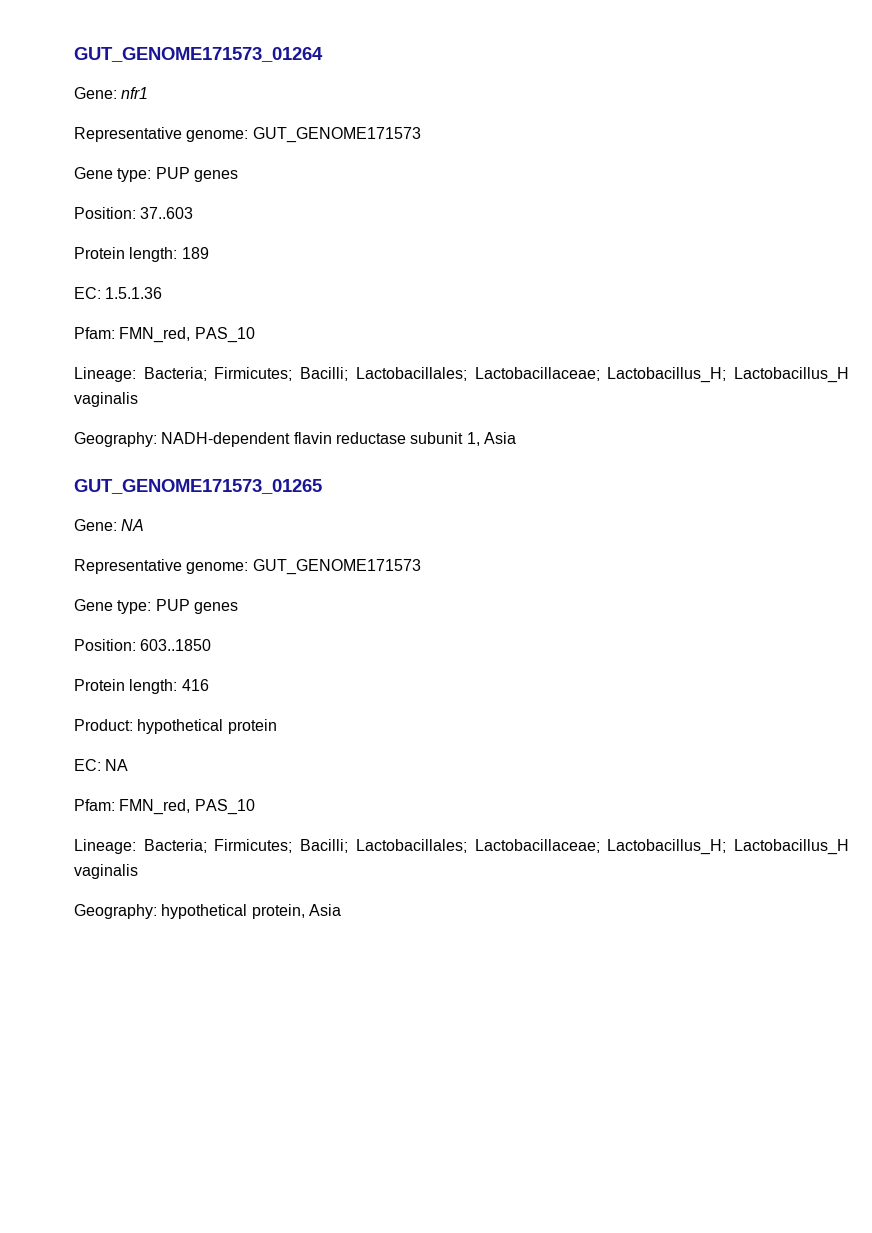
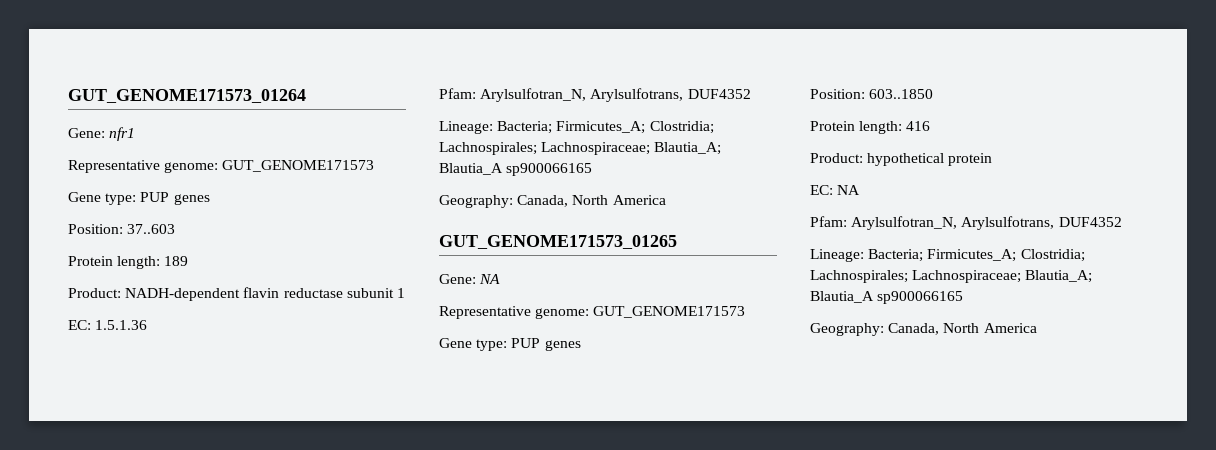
+ Product: NADH-dependent flavin reductase subunit 1
  EC: 1.5.1.36
- Pfam: FMN_red, PAS_10
- Lineage: Bacteria; Firmicutes; Bacilli; Lactobacillales; Lactobacillaceae; Lactobacillus_H; Lactobacillus_H vaginalis
- Geography: NADH-dependent flavin reductase subunit 1, Asia
+ Pfam: Arylsulfotran_N, Arylsulfotrans, DUF4352
+ Lineage: Bacteria; Firmicutes_A; Clostridia; Lachnospirales; Lachnospiraceae; Blautia_A; Blautia_A sp900066165
+ Geography: Canada, North America
  EC: NA
- Pfam: FMN_red, PAS_10
- Lineage: Bacteria; Firmicutes; Bacilli; Lactobacillales; Lactobacillaceae; Lactobacillus_H; Lactobacillus_H vaginalis
- Geography: hypothetical protein, Asia
+ Pfam: Arylsulfotran_N, Arylsulfotrans, DUF4352
+ Lineage: Bacteria; Firmicutes_A; Clostridia; Lachnospirales; Lachnospiraceae; Blautia_A; Blautia_A sp900066165
+ Geography: Canada, North America

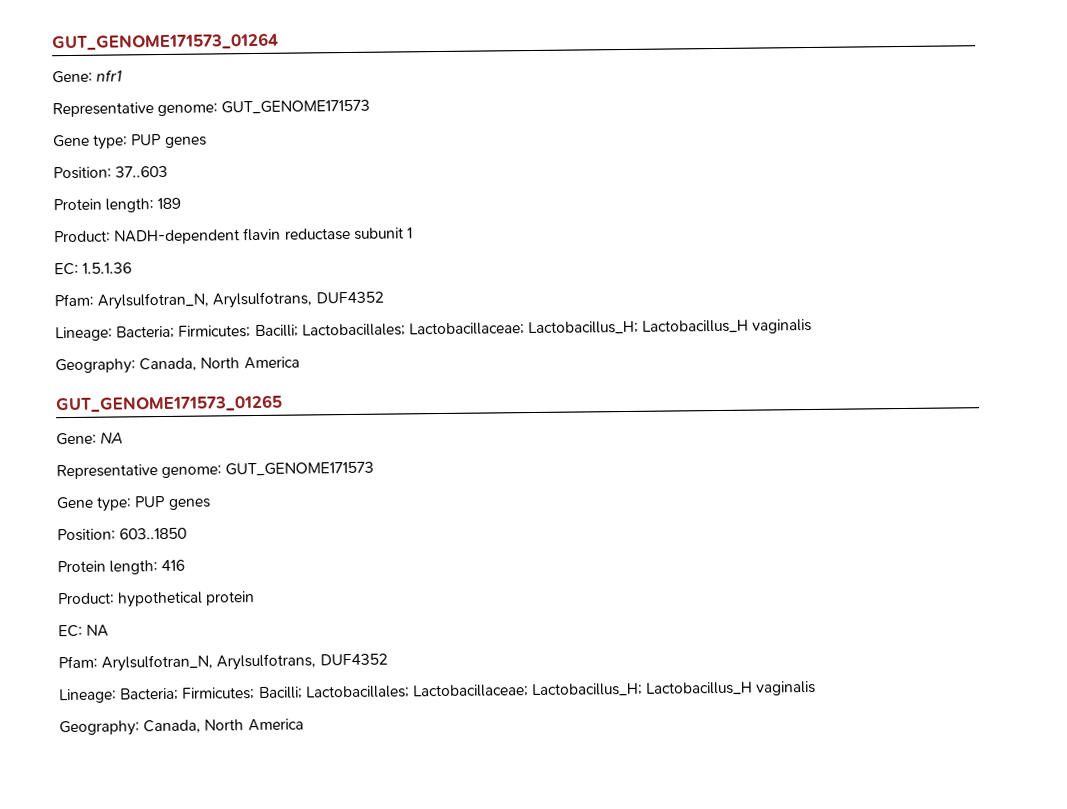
  EC: 1.5.1.36
  Pfam: Arylsulfotran_N, Arylsulfotrans, DUF4352
- Lineage: Bacteria; Firmicutes_A; Clostridia; Lachnospirales; Lachnospiraceae; Blautia_A; Blautia_A sp900066165
+ Lineage: Bacteria; Firmicutes; Bacilli; Lactobacillales; Lactobacillaceae; Lactobacillus_H; Lactobacillus_H vaginalis
  EC: NA
  Pfam: Arylsulfotran_N, Arylsulfotrans, DUF4352
- Lineage: Bacteria; Firmicutes_A; Clostridia; Lachnospirales; Lachnospiraceae; Blautia_A; Blautia_A sp900066165
+ Lineage: Bacteria; Firmicutes; Bacilli; Lactobacillales; Lactobacillaceae; Lactobacillus_H; Lactobacillus_H vaginalis

